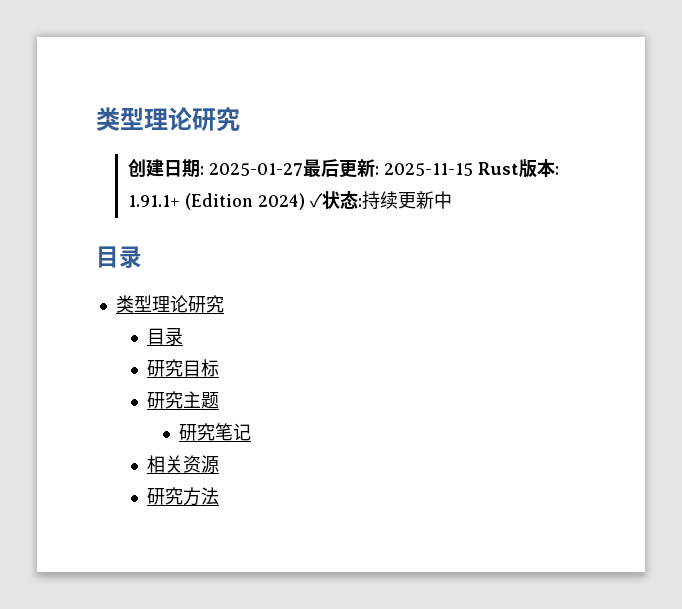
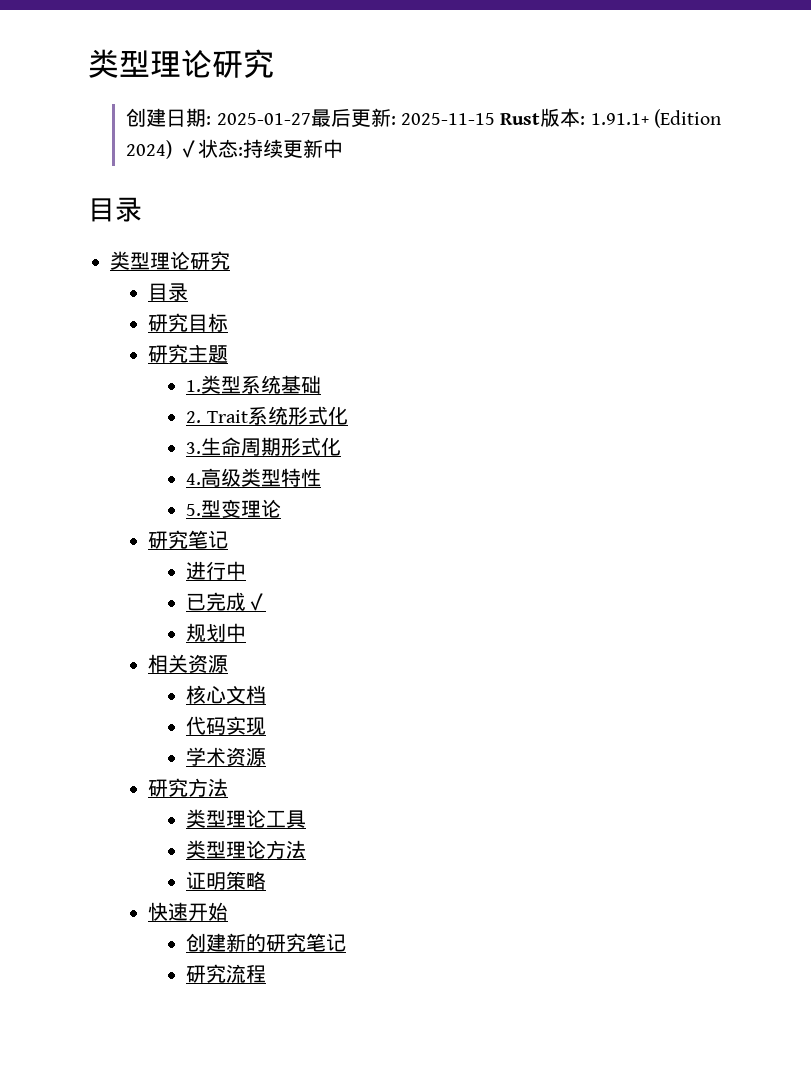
+ 1.类型系统基础
+ 2. Trait系统形式化
+ 3.生命周期形式化
+ 4.高级类型特性
+ 5.型变理论
  研究笔记
+ 进行中
+ 已完成✓
+ 规划中
  相关资源
+ 核心文档
+ 代码实现
+ 学术资源
  研究方法
+ 类型理论工具
+ 类型理论方法
+ 证明策略
+ 快速开始
+ 创建新的研究笔记
+ 研究流程

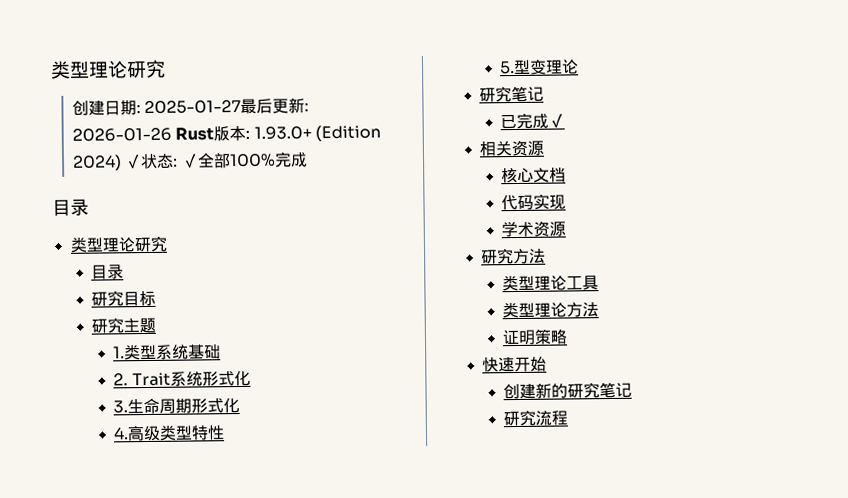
- 创建日期: 2025-01-27最后更新: 2025-11-15 Rust版本: 1.91.1+ (Edition 2024) ✓状态:持续更新中
+ 创建日期: 2025-01-27最后更新: 2026-01-26 Rust版本: 1.93.0+ (Edition 2024) ✓状态: ✓全部100%完成
- 进行中
- 规划中

